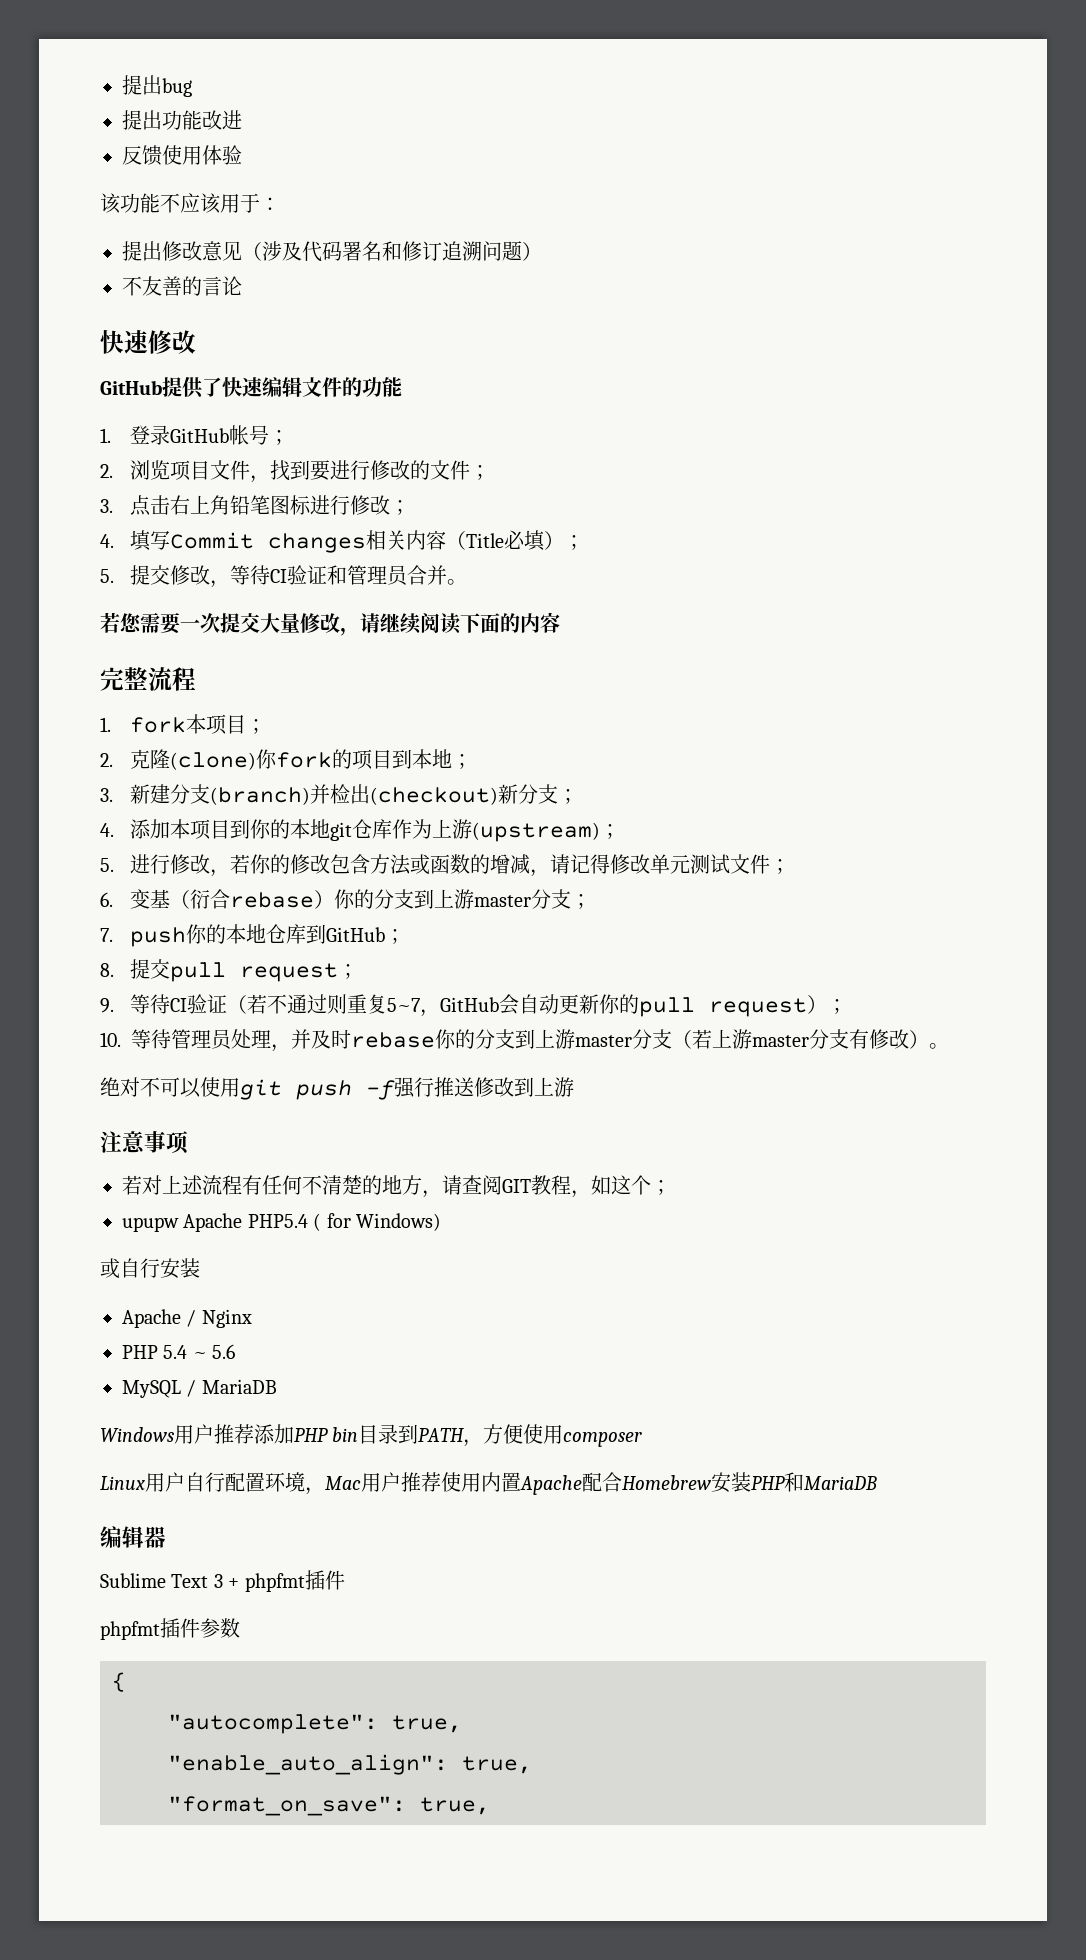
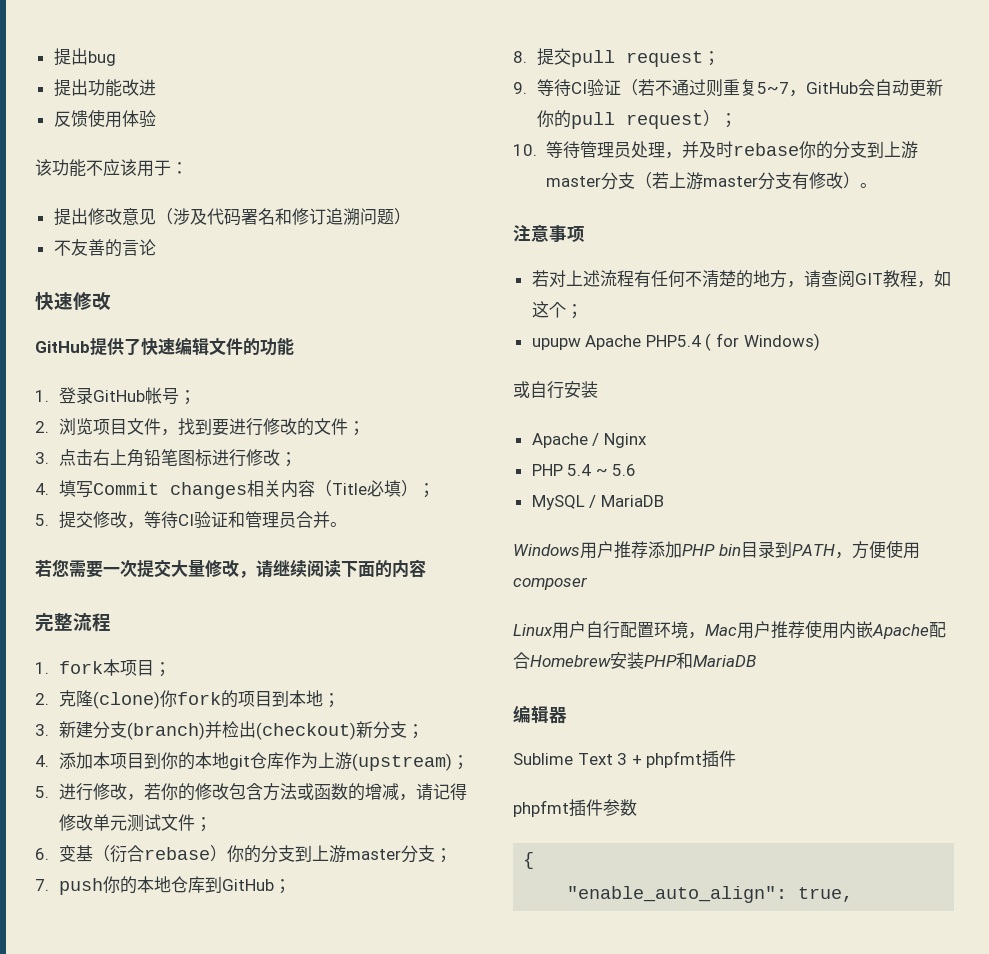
- 绝对不可以使用git push -f强行推送修改到上游
- Linux用户自行配置环境，Mac用户推荐使用内置Apache配合Homebrew安装PHP和MariaDB
+ Linux用户自行配置环境，Mac用户推荐使用内嵌Apache配合Homebrew安装PHP和MariaDB
- "autocomplete": true,
- "format_on_save": true,

